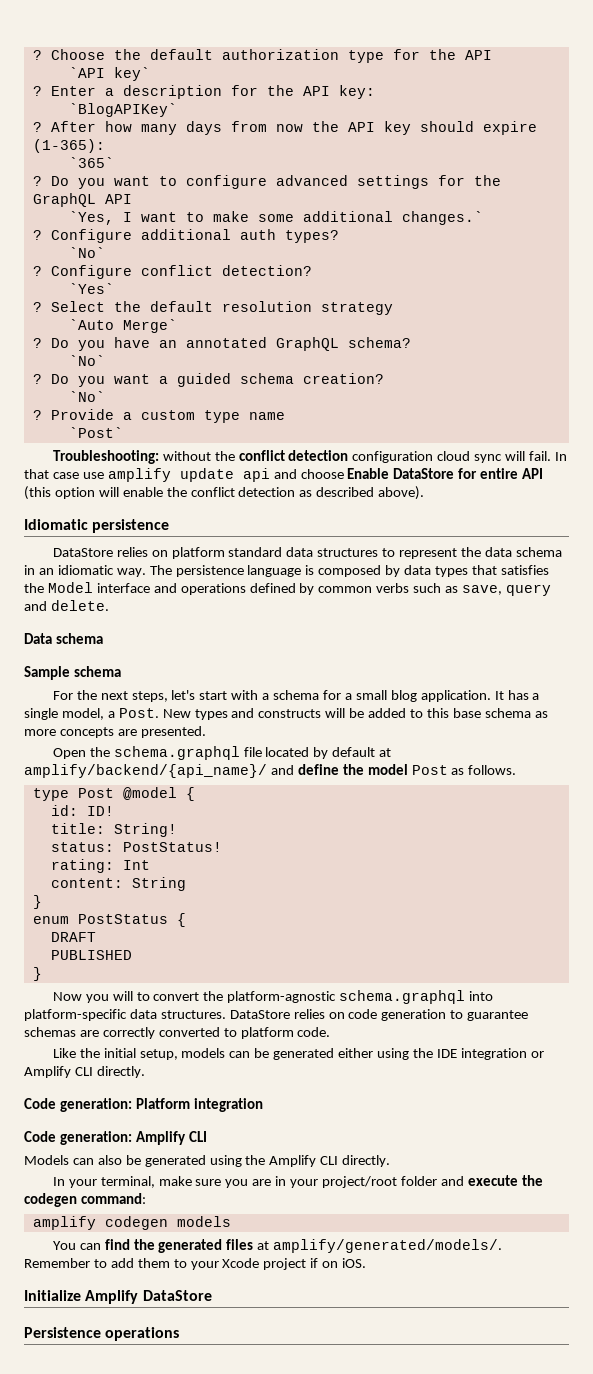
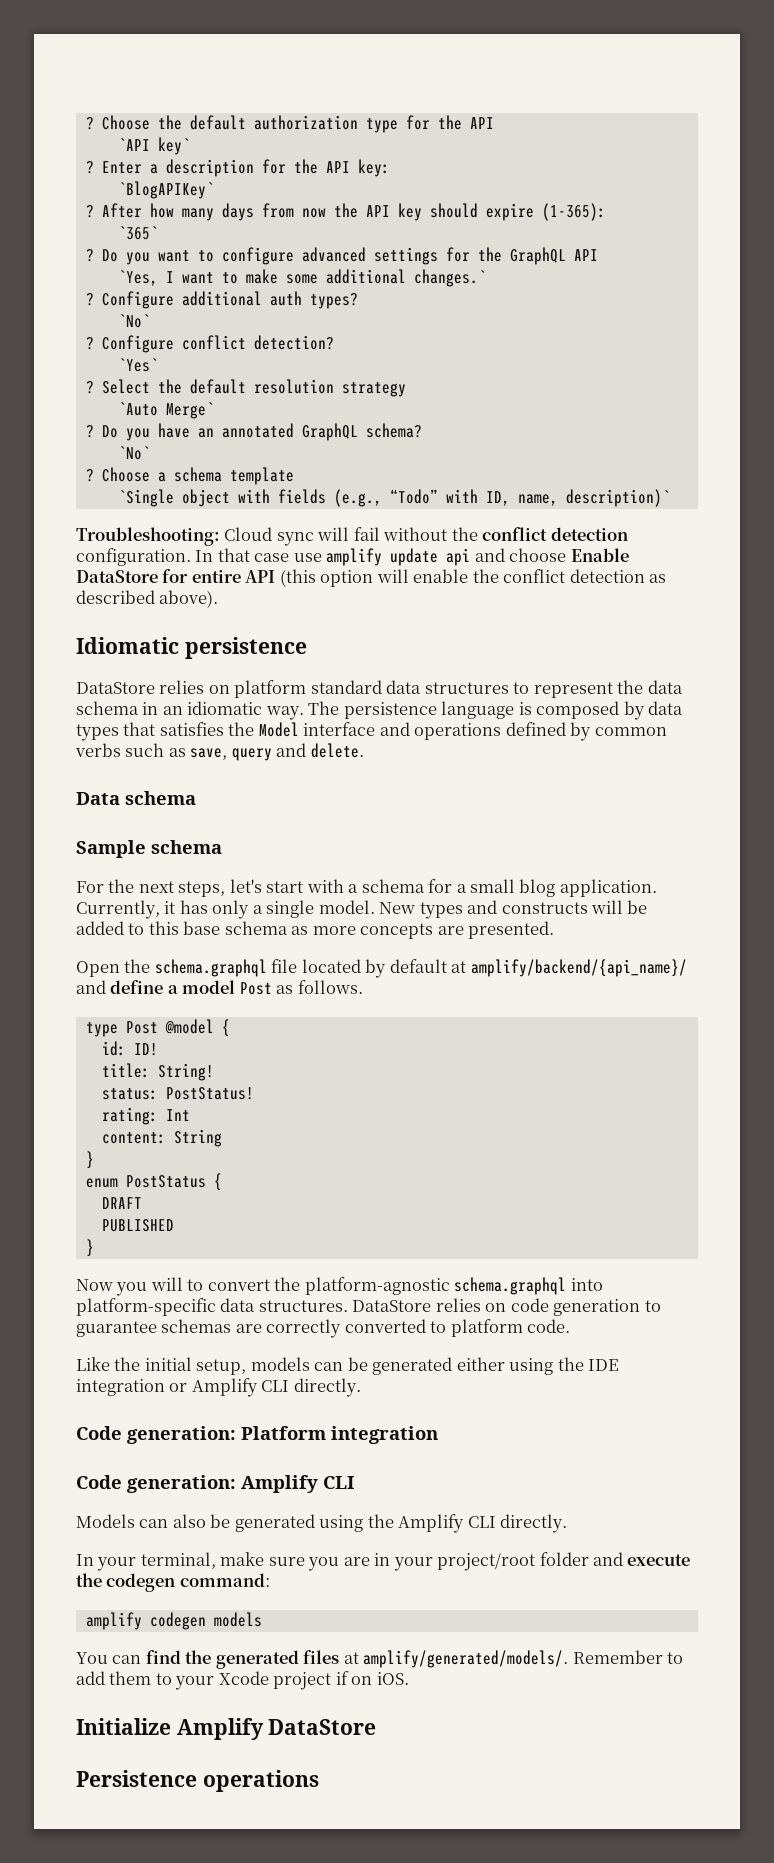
- Do you want a guided schema creation?
- `No`
- ? Provide a custom type name
- `Post`
- Troubleshooting: without the conflict detection configuration cloud sync will fail.
+ Choose a schema template
+ `Single object with fields (e.g., “Todo” with ID, name, description)`
+ Troubleshooting: Cloud sync will fail without the conflict detection configuration.
- It has a single model, a Post.
+ Currently, it has only a single model.
- Open the schema.graphql file located by default at amplify/backend/{api_name}/ and define the model Post as follows.
+ Open the schema.graphql file located by default at amplify/backend/{api_name}/ and define a model Post as follows.

